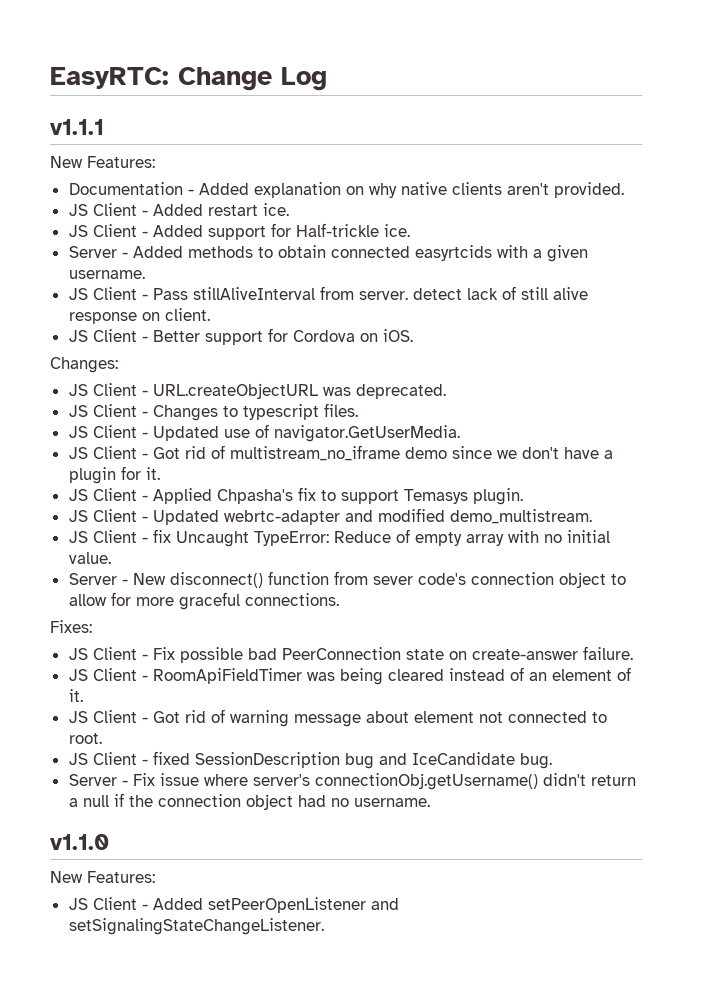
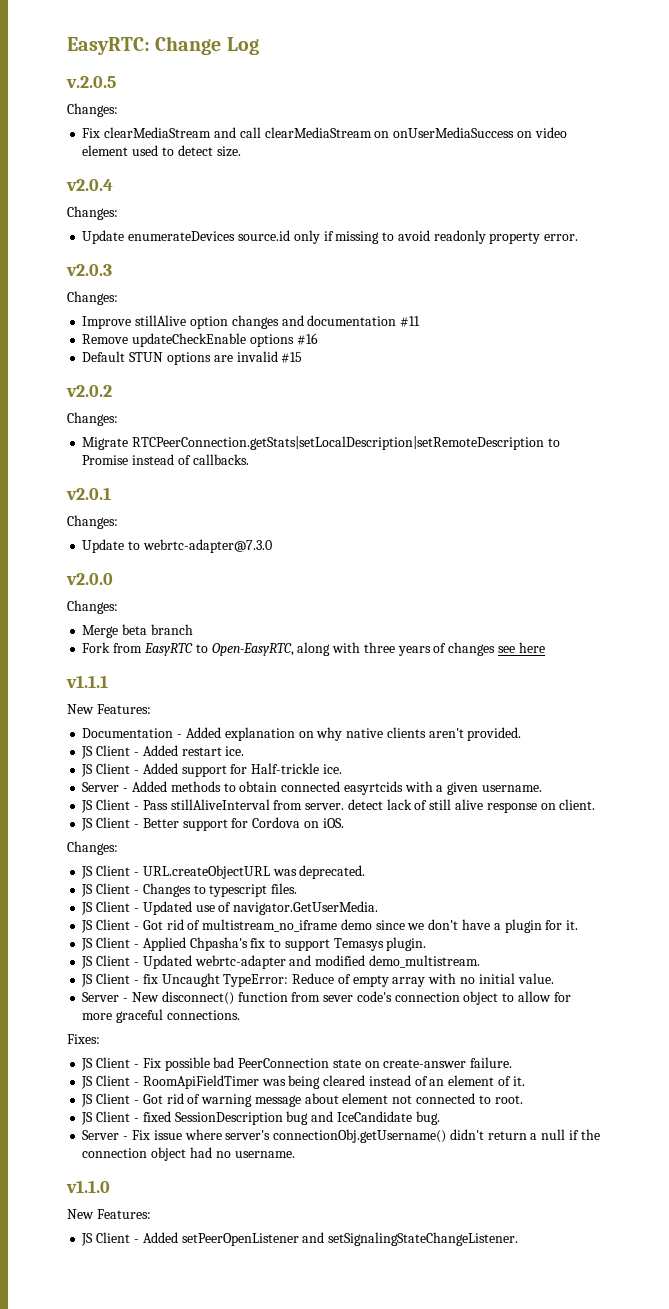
+ v.2.0.5
+ Changes:
+ Fix clearMediaStream and call clearMediaStream on onUserMediaSuccess on video element used to detect size.
+ v2.0.4
+ Changes:
+ Update enumerateDevices source.id only if missing to avoid readonly property error.
+ v2.0.3
+ Changes:
+ Improve stillAlive option changes and documentation #11
+ Remove updateCheckEnable options #16
+ Default STUN options are invalid #15
+ v2.0.2
+ Changes:
+ Migrate RTCPeerConnection.getStats|setLocalDescription|setRemoteDescription to Promise instead of callbacks.
+ v2.0.1
+ Changes:
+ Update to webrtc-adapter@7.3.0
+ v2.0.0
+ Changes:
+ Merge beta branch
+ Fork from EasyRTC to Open-EasyRTC, along with three years of changes see here

